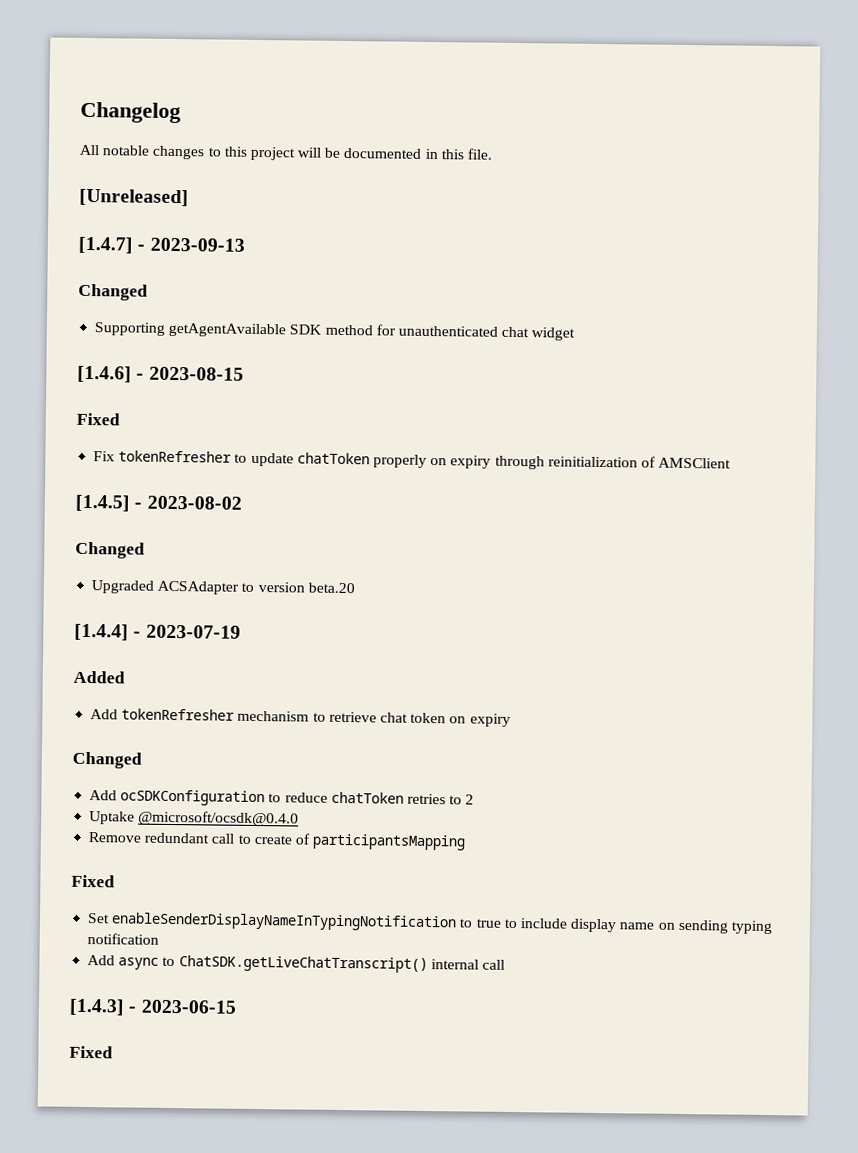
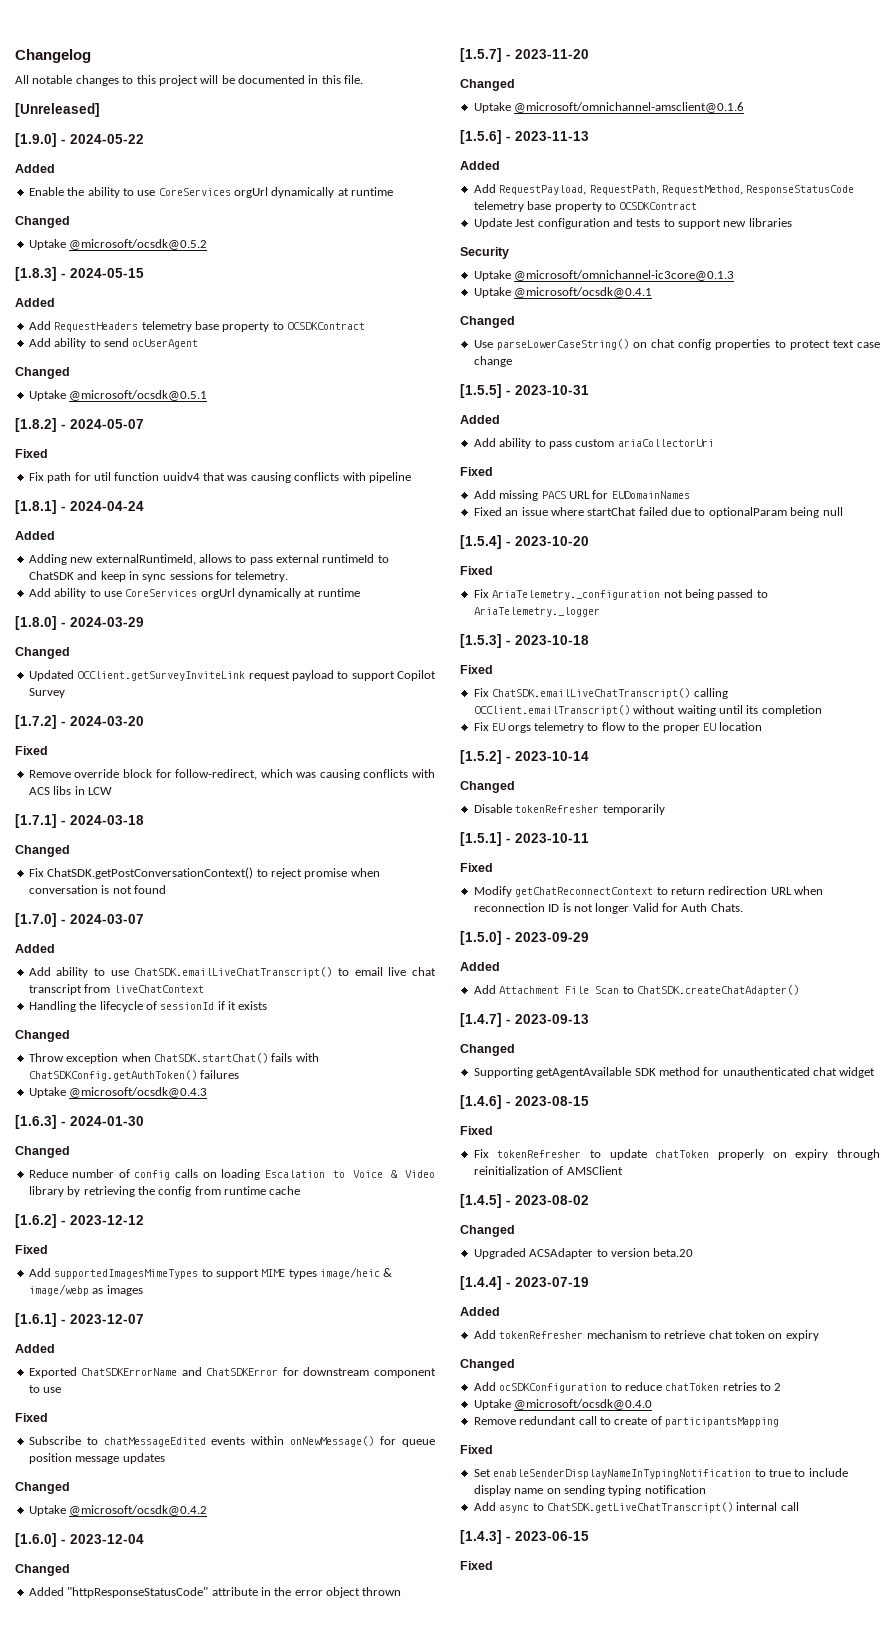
+ [1.9.0] - 2024-05-22
+ Added
+ Enable the ability to use CoreServices orgUrl dynamically at runtime
+ Changed
+ Uptake @microsoft/ocsdk@0.5.2
+ [1.8.3] - 2024-05-15
+ Added
+ Add RequestHeaders telemetry base property to OCSDKContract
+ Add ability to send ocUserAgent
+ Changed
+ Uptake @microsoft/ocsdk@0.5.1
+ [1.8.2] - 2024-05-07
+ Fixed
+ Fix path for util function uuidv4 that was causing conflicts with pipeline
+ [1.8.1] - 2024-04-24
+ Added
+ Adding new externalRuntimeId, allows to pass external runtimeId to ChatSDK and keep in sync sessions for telemetry.
+ Add ability to use CoreServices orgUrl dynamically at runtime
+ [1.8.0] - 2024-03-29
+ Changed
+ Updated OCClient.getSurveyInviteLink request payload to support Copilot Survey
+ [1.7.2] - 2024-03-20
+ Fixed
+ Remove override block for follow-redirect, which was causing conflicts with ACS libs in LCW
+ [1.7.1] - 2024-03-18
+ Changed
+ Fix ChatSDK.getPostConversationContext() to reject promise when conversation is not found
+ [1.7.0] - 2024-03-07
+ Added
+ Add ability to use ChatSDK.emailLiveChatTranscript() to email live chat transcript from liveChatContext
+ Handling the lifecycle of sessionId if it exists
+ Changed
+ Throw exception when ChatSDK.startChat() fails with ChatSDKConfig.getAuthToken() failures
+ Uptake @microsoft/ocsdk@0.4.3
+ [1.6.3] - 2024-01-30
+ Changed
+ Reduce number of config calls on loading Escalation to Voice & Video library by retrieving the config from runtime cache
+ [1.6.2] - 2023-12-12
+ Fixed
+ Add supportedImagesMimeTypes to support MIME types image/heic & image/webp as images
+ [1.6.1] - 2023-12-07
+ Added
+ Exported ChatSDKErrorName and ChatSDKError for downstream component to use
+ Fixed
+ Subscribe to chatMessageEdited events within onNewMessage() for queue position message updates
+ Changed
+ Uptake @microsoft/ocsdk@0.4.2
+ [1.6.0] - 2023-12-04
+ Changed
+ Added "httpResponseStatusCode" attribute in the error object thrown
+ [1.5.7] - 2023-11-20
+ Changed
+ Uptake @microsoft/omnichannel-amsclient@0.1.6
+ [1.5.6] - 2023-11-13
+ Added
+ Add RequestPayload, RequestPath, RequestMethod, ResponseStatusCode telemetry base property to OCSDKContract
+ Update Jest configuration and tests to support new libraries
+ Security
+ Uptake @microsoft/omnichannel-ic3core@0.1.3
+ Uptake @microsoft/ocsdk@0.4.1
+ Changed
+ Use parseLowerCaseString() on chat config properties to protect text case change
+ [1.5.5] - 2023-10-31
+ Added
+ Add ability to pass custom ariaCollectorUri
+ Fixed
+ Add missing PACS URL for EUDomainNames
+ Fixed an issue where startChat failed due to optionalParam being null
+ [1.5.4] - 2023-10-20
+ Fixed
+ Fix AriaTelemetry._configuration not being passed to AriaTelemetry._logger
+ [1.5.3] - 2023-10-18
+ Fixed
+ Fix ChatSDK.emailLiveChatTranscript() calling OCClient.emailTranscript() without waiting until its completion
+ Fix EU orgs telemetry to flow to the proper EU location
+ [1.5.2] - 2023-10-14
+ Changed
+ Disable tokenRefresher temporarily
+ [1.5.1] - 2023-10-11
+ Fixed
+ Modify getChatReconnectContext to return redirection URL when reconnection ID is not longer Valid for Auth Chats.
+ [1.5.0] - 2023-09-29
+ Added
+ Add Attachment File Scan to ChatSDK.createChatAdapter()

